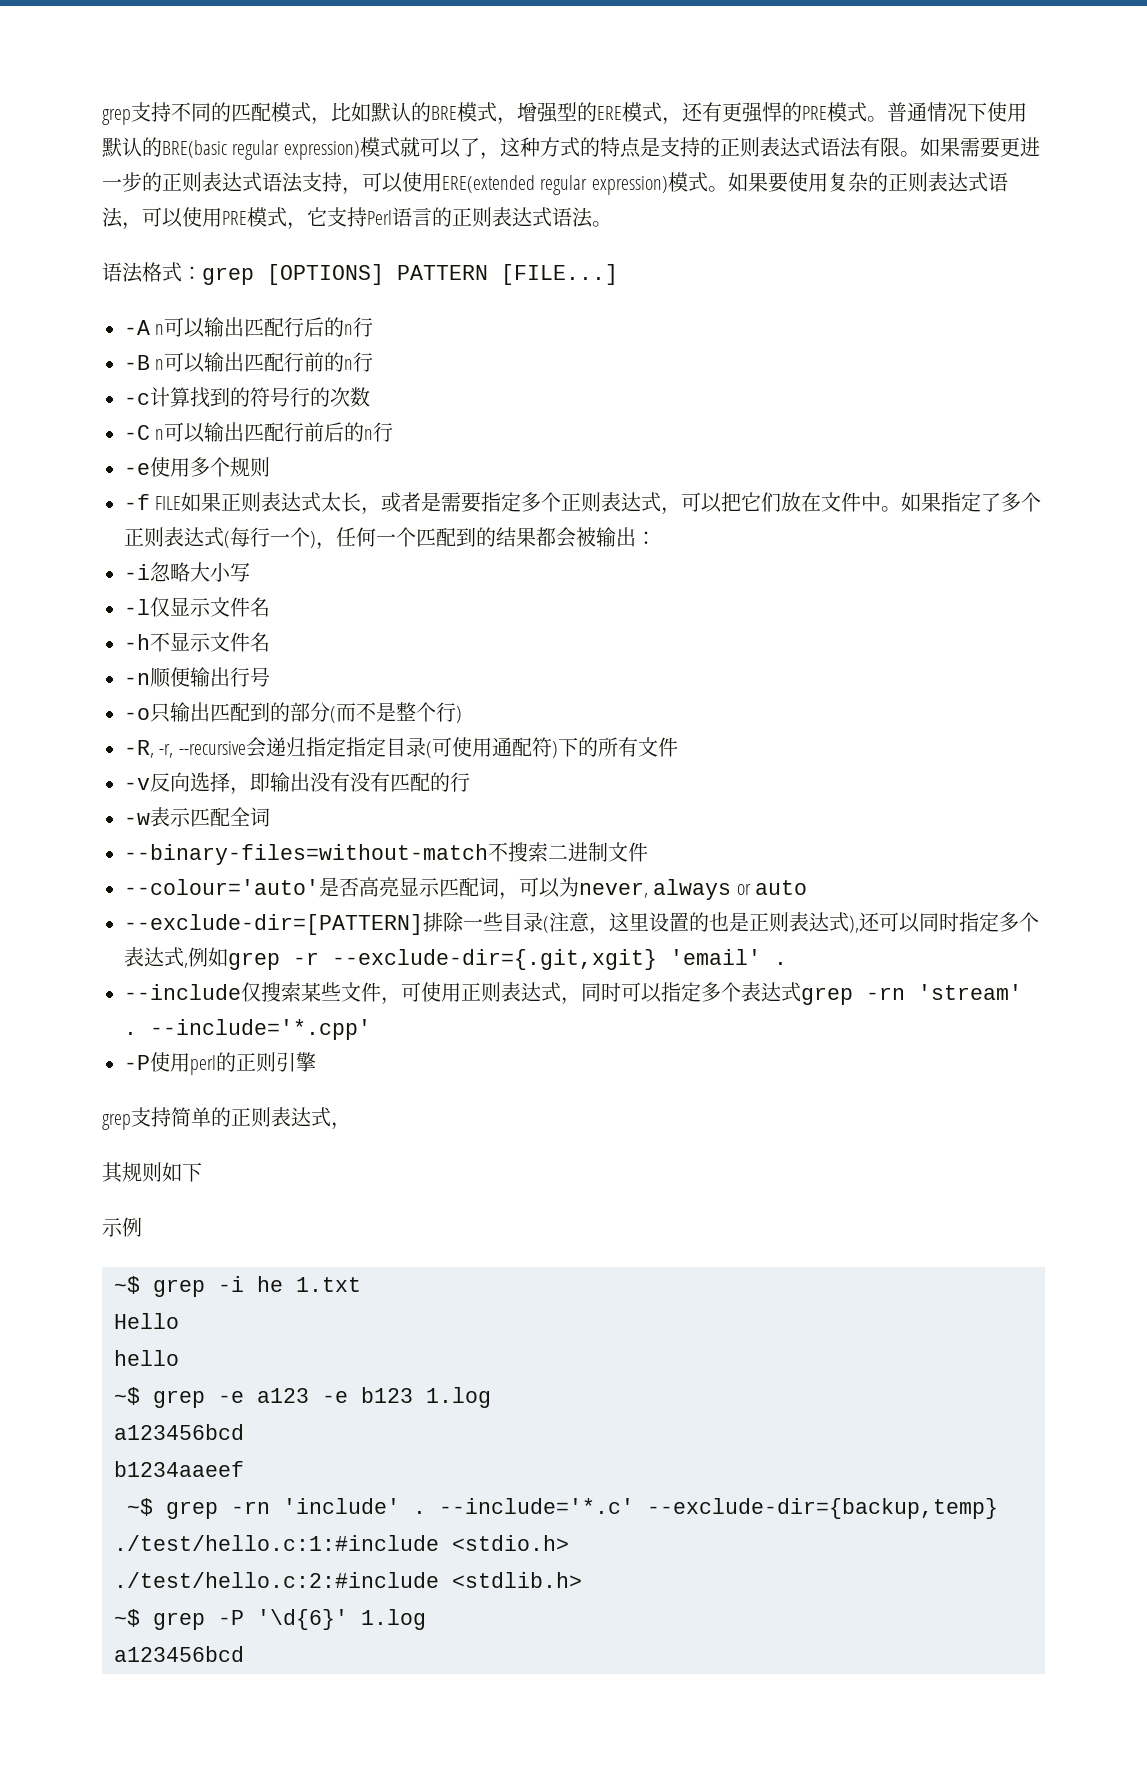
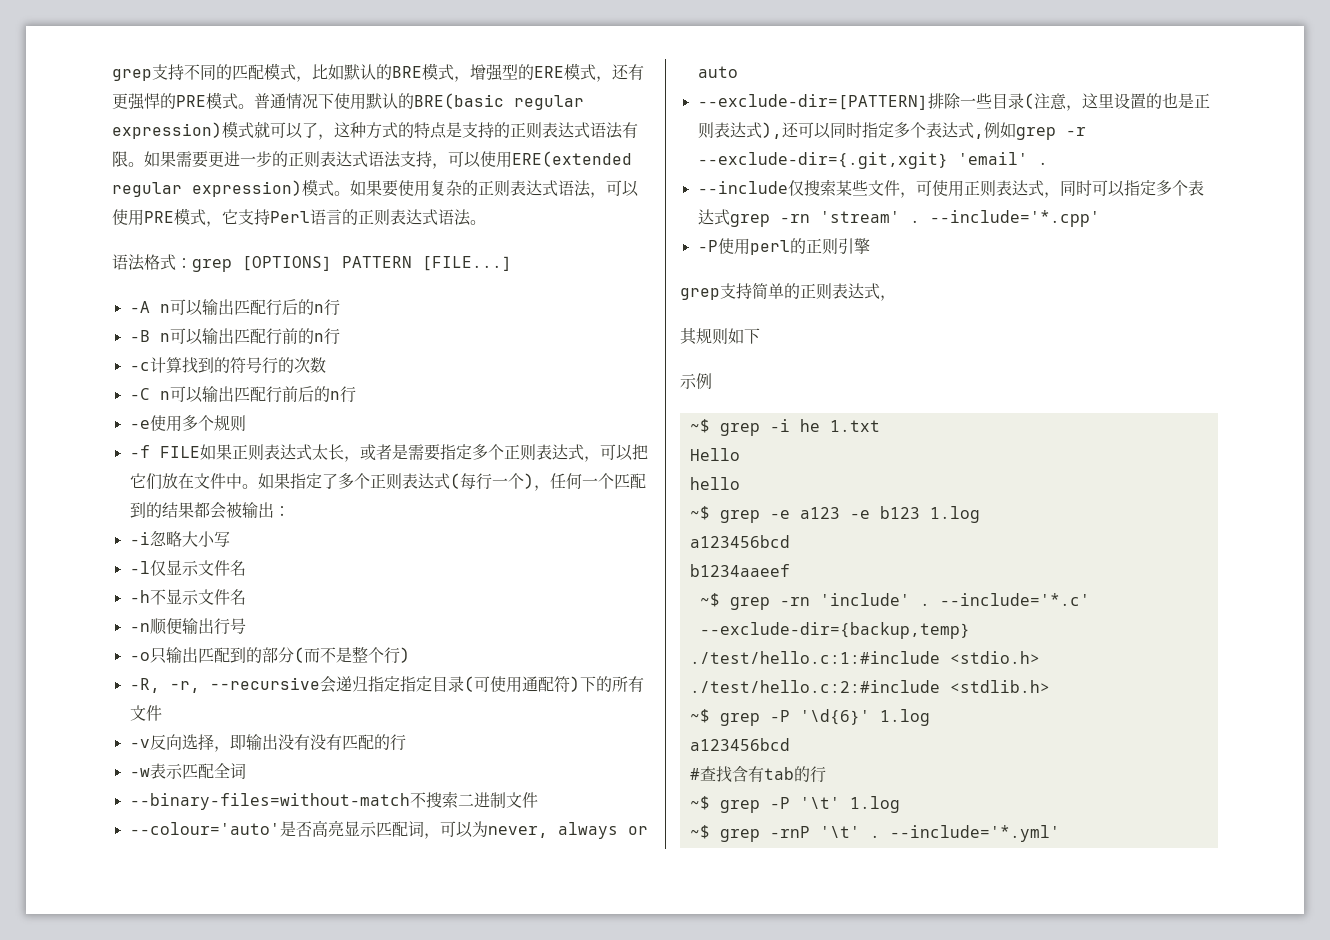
+ #查找含有tab的行
+ ~$ grep -P '\t' 1.log
+ ~$ grep -rnP '\t' . --include='*.yml'

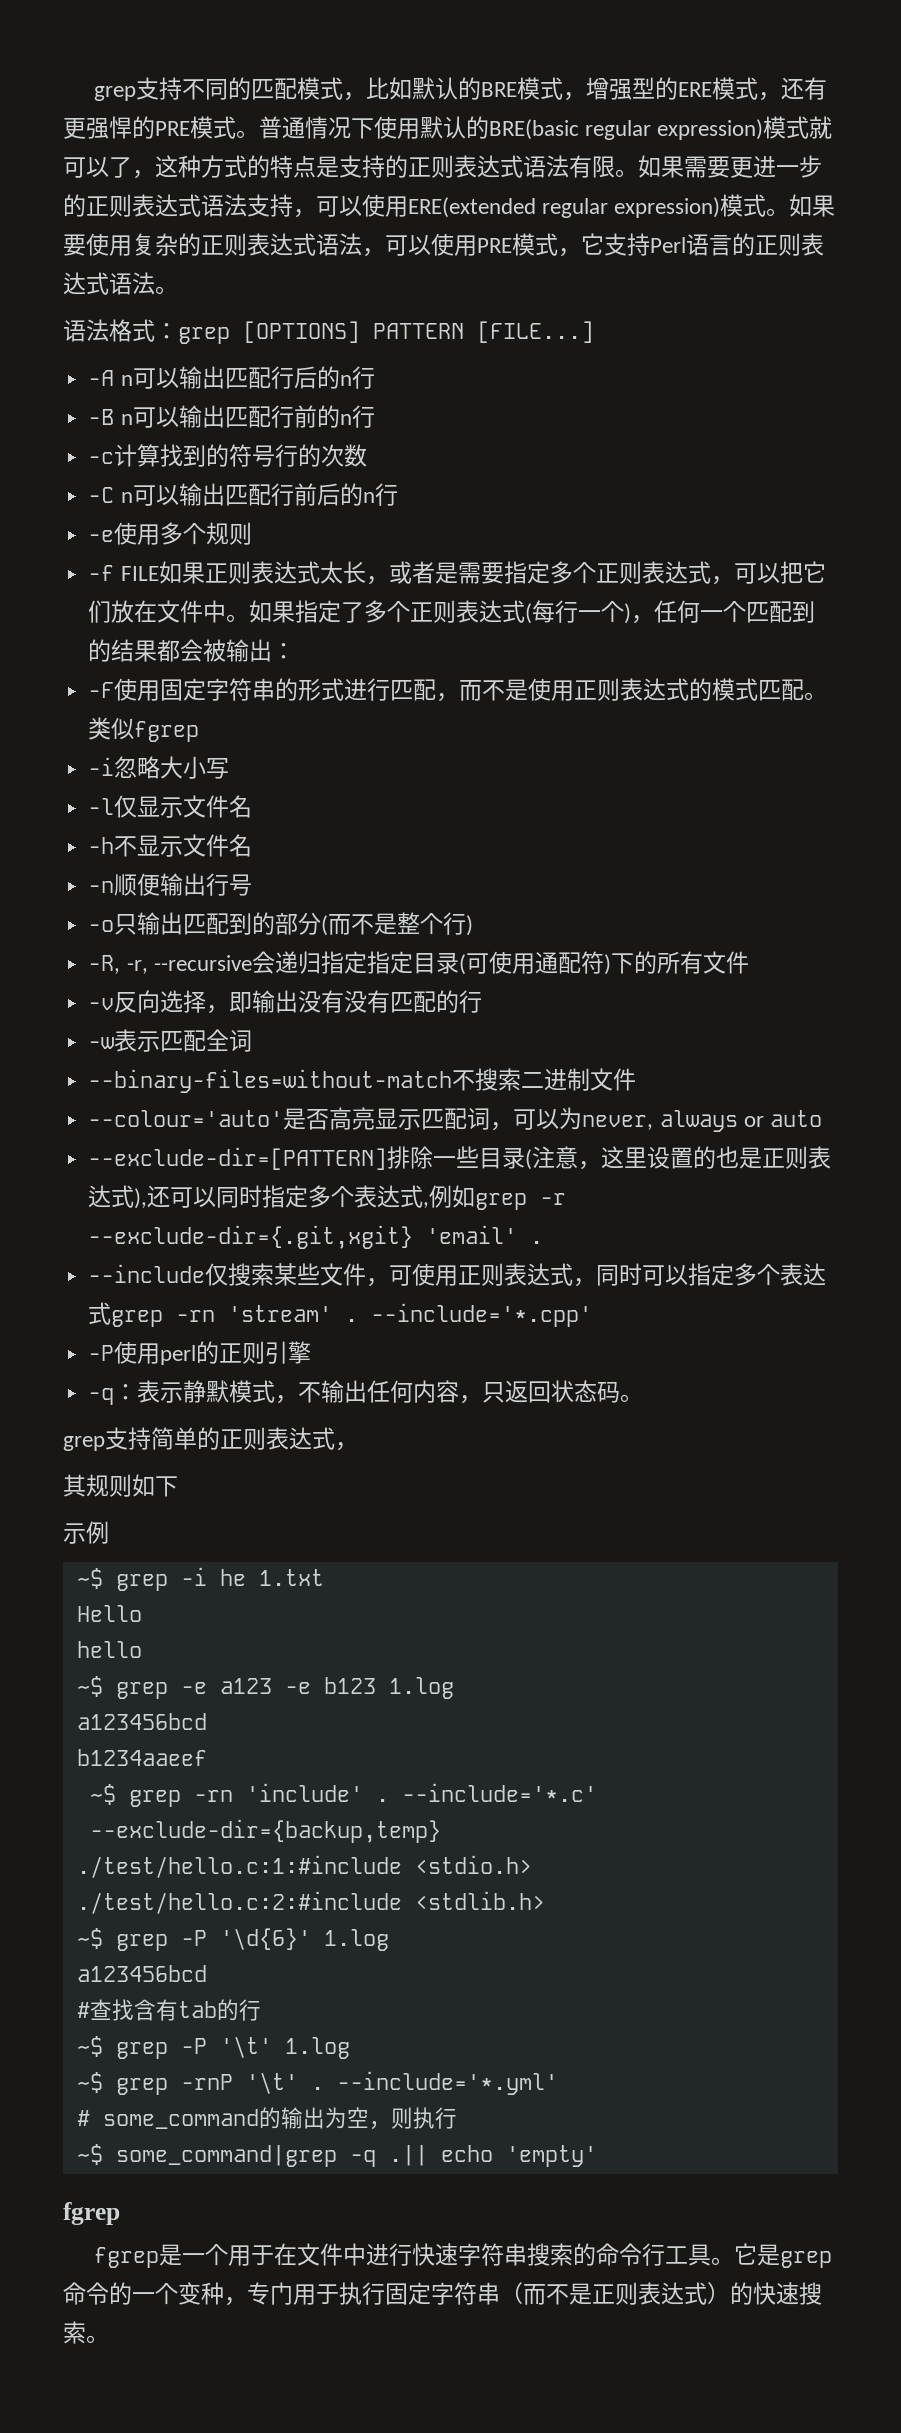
+ -F使用固定字符串的形式进行匹配，而不是使用正则表达式的模式匹配。类似fgrep
+ -q：表示静默模式，不输出任何内容，只返回状态码。
+ # some_command的输出为空，则执行
+ ~$ some_command|grep -q .|| echo 'empty'
+ fgrep
+ fgrep是一个用于在文件中进行快速字符串搜索的命令行工具。它是grep命令的一个变种，专门用于执行固定字符串（而不是正则表达式）的快速搜索。

